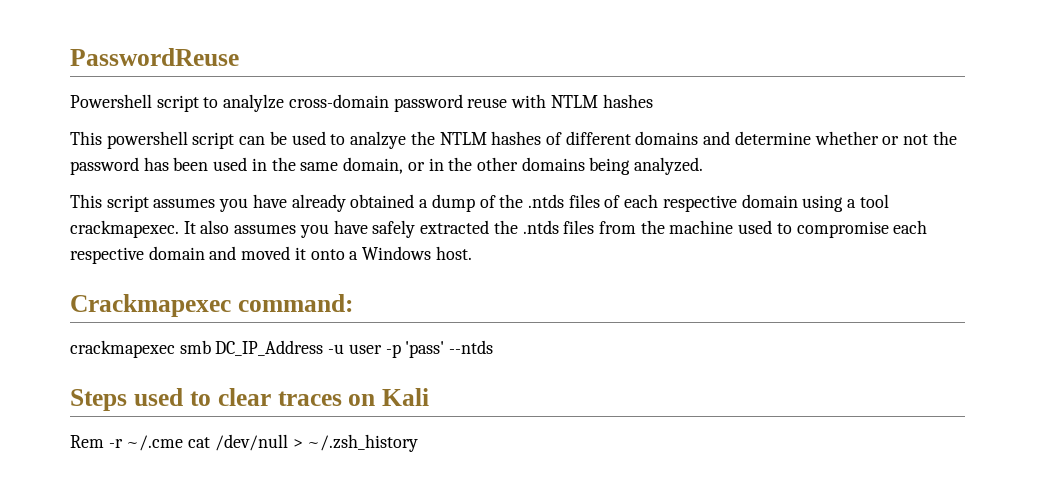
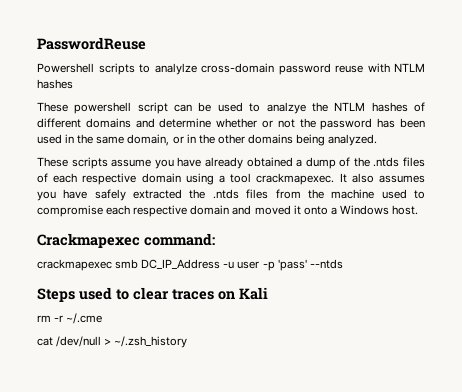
- Powershell script to analylze cross-domain password reuse with NTLM hashes
+ Powershell scripts to analylze cross-domain password reuse with NTLM hashes
- This powershell script can be used to analzye the NTLM hashes of different domains and determine whether or not the password has been used in the same domain, or in the other domains being analyzed.
+ These powershell script can be used to analzye the NTLM hashes of different domains and determine whether or not the password has been used in the same domain, or in the other domains being analyzed.
- This script assumes you have already obtained a dump of the .ntds files of each respective domain using a tool crackmapexec.
+ These scripts assume you have already obtained a dump of the .ntds files of each respective domain using a tool crackmapexec.
- Rem -r ~/.cme cat /dev/null > ~/.zsh_history
+ rm -r ~/.cme
+ cat /dev/null > ~/.zsh_history

